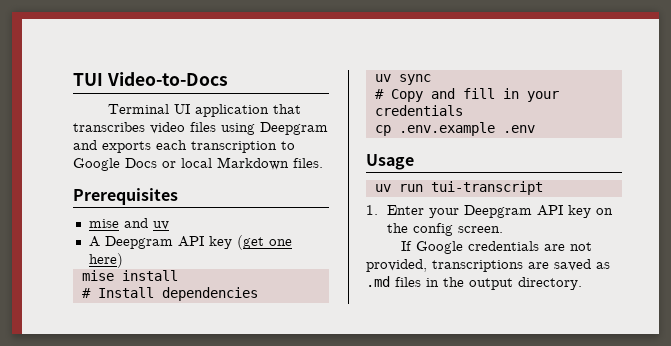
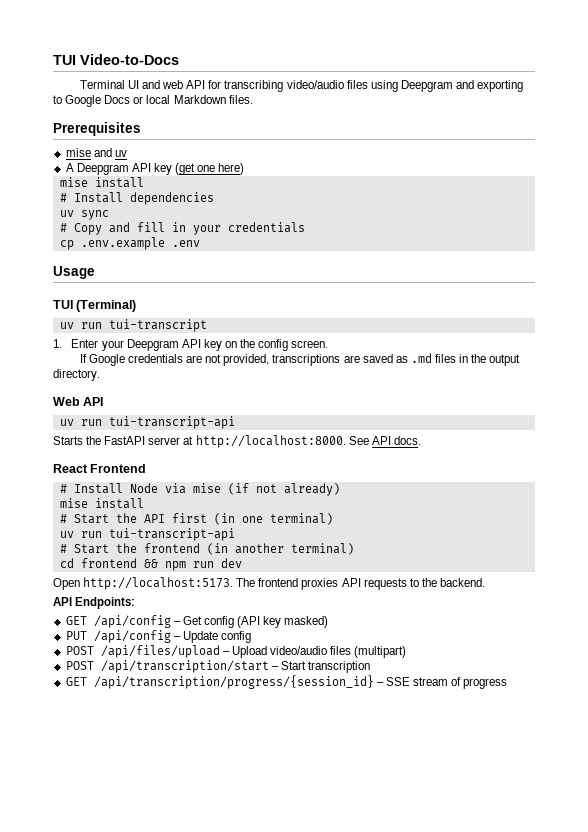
- Terminal UI application that transcribes video files using Deepgram and exports each transcription to Google Docs or local Markdown files.
+ Terminal UI and web API for transcribing video/audio files using Deepgram and exporting to Google Docs or local Markdown files.
+ TUI (Terminal)
+ Web API
+ uv run tui-transcript-api
+ Starts the FastAPI server at http://localhost:8000. See API docs.
+ React Frontend
+ # Install Node via mise (if not already)
+ mise install
+ # Start the API first (in one terminal)
+ uv run tui-transcript-api
+ # Start the frontend (in another terminal)
+ cd frontend && npm run dev
+ Open http://localhost:5173. The frontend proxies API requests to the backend.
+ API Endpoints:
+ GET /api/config – Get config (API key masked)
+ PUT /api/config – Update config
+ POST /api/files/upload – Upload video/audio files (multipart)
+ POST /api/transcription/start – Start transcription
+ GET /api/transcription/progress/{session_id} – SSE stream of progress

